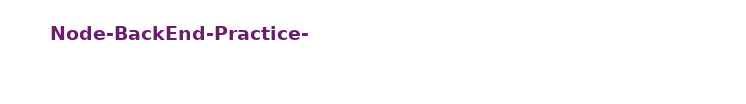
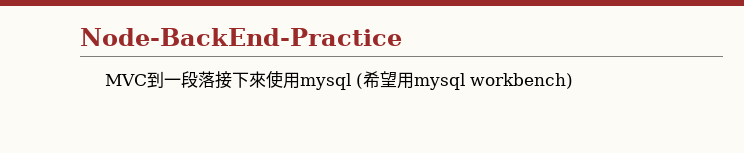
- Node-BackEnd-Practice-
+ Node-BackEnd-Practice
+ MVC到一段落接下來使用mysql (希望用mysql workbench)

